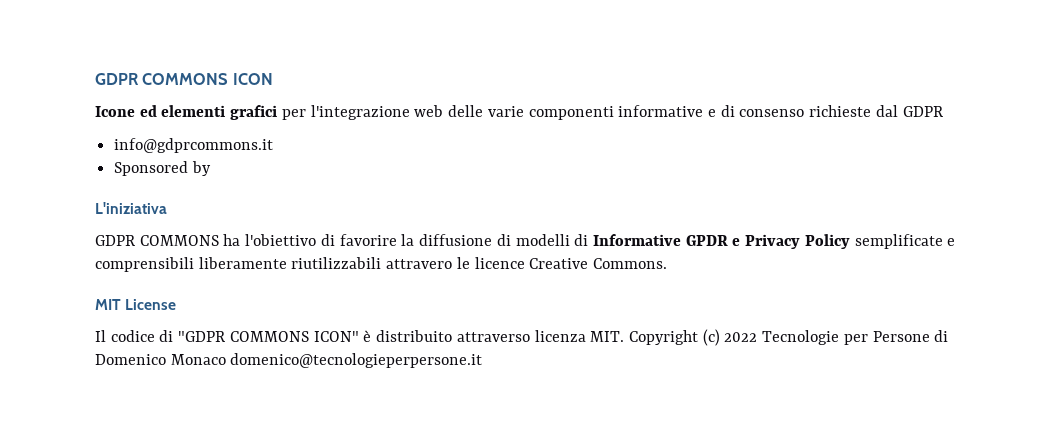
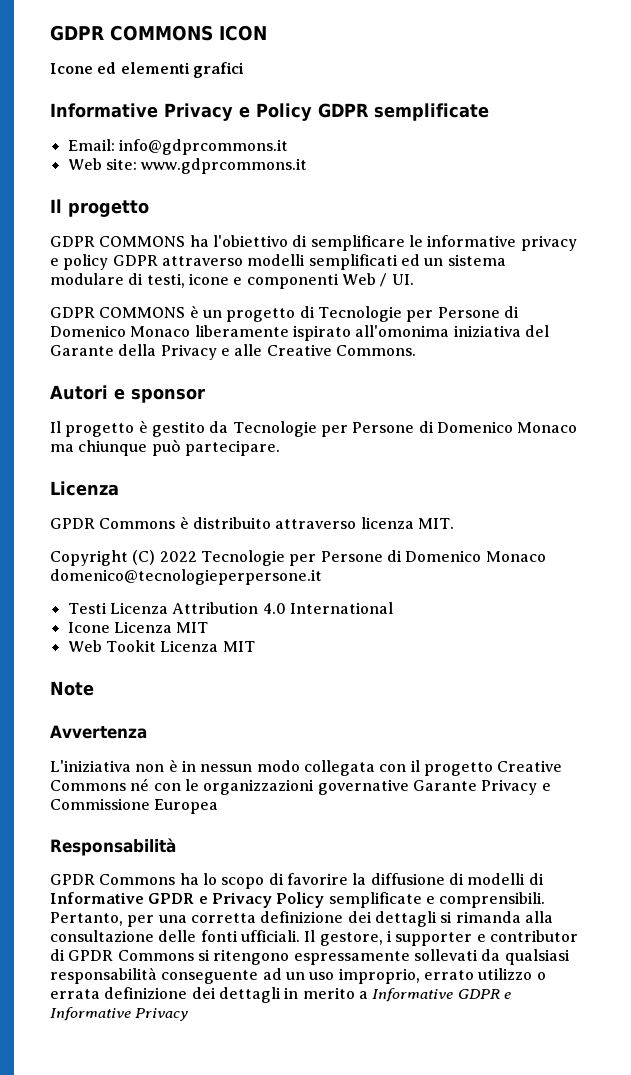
- Icone ed elementi grafici per l'integrazione web delle varie componenti informative e di consenso richieste dal GDPR
- info@gdprcommons.it
+ Icone ed elementi grafici
+ Informative Privacy e Policy GDPR semplificate
+ Email: info@gdprcommons.it
- Sponsored by
- L'iniziativa
+ Web site: www.gdprcommons.it
+ Il progetto
- GDPR COMMONS ha l'obiettivo di favorire la diffusione di modelli di Informative GPDR e Privacy Policy semplificate e comprensibili liberamente riutilizzabili attravero le licence Creative Commons.
- MIT License
- Il codice di "GDPR COMMONS ICON" è distribuito attraverso licenza MIT. Copyright (c) 2022 Tecnologie per Persone di Domenico Monaco domenico@tecnologieperpersone.it
+ GDPR COMMONS ha l'obiettivo di semplificare le informative privacy e policy GDPR attraverso modelli semplificati ed un sistema modulare di testi, icone e componenti Web / UI.
+ GDPR COMMONS è un progetto di Tecnologie per Persone di Domenico Monaco liberamente ispirato all'omonima iniziativa del Garante della Privacy e alle Creative Commons.
+ Autori e sponsor
+ Il progetto è gestito da Tecnologie per Persone di Domenico Monaco ma chiunque può partecipare.
+ Licenza
+ GPDR Commons è distribuito attraverso licenza MIT.
+ Copyright (C) 2022 Tecnologie per Persone di Domenico Monaco domenico@tecnologieperpersone.it
+ Testi Licenza Attribution 4.0 International
+ Icone Licenza MIT
+ Web Tookit Licenza MIT
+ Note
+ Avvertenza
+ L'iniziativa non è in nessun modo collegata con il progetto Creative Commons né con le organizzazioni governative Garante Privacy e Commissione Europea
+ Responsabilità
+ GPDR Commons ha lo scopo di favorire la diffusione di modelli di Informative GPDR e Privacy Policy semplificate e comprensibili. Pertanto, per una corretta definizione dei dettagli si rimanda alla consultazione delle fonti ufficiali. Il gestore, i supporter e contributor di GPDR Commons si ritengono espressamente sollevati da qualsiasi responsabilità conseguente ad un uso improprio, errato utilizzo o errata definizione dei dettagli in merito a Informative GDPR e Informative Privacy

